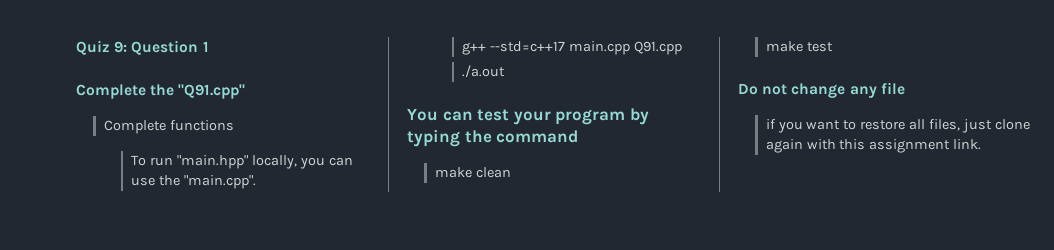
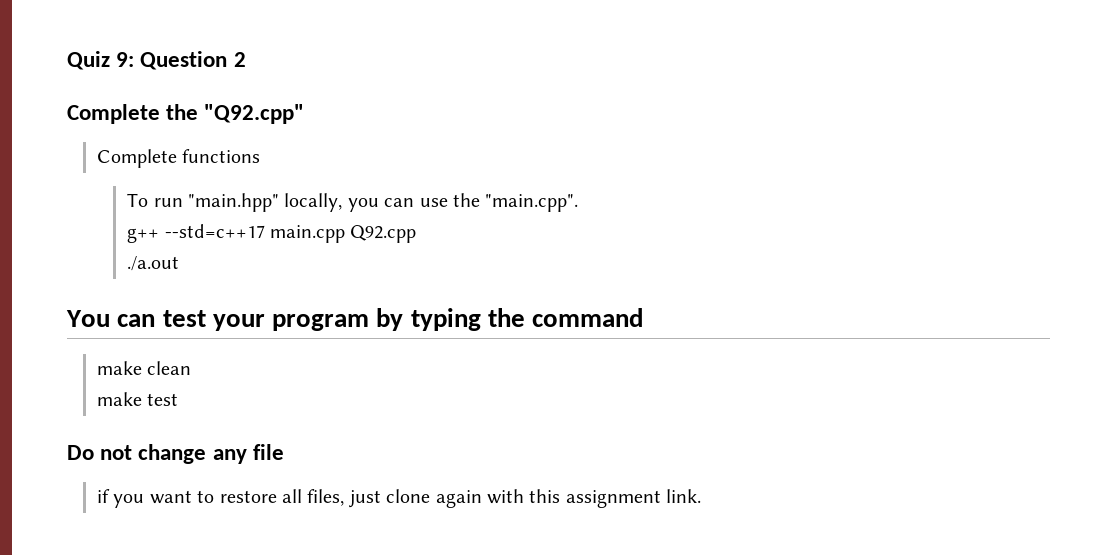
- Quiz 9: Question 1
+ Quiz 9: Question 2
- Complete the "Q91.cpp"
+ Complete the "Q92.cpp"
- g++ --std=c++17 main.cpp Q91.cpp
+ g++ --std=c++17 main.cpp Q92.cpp

